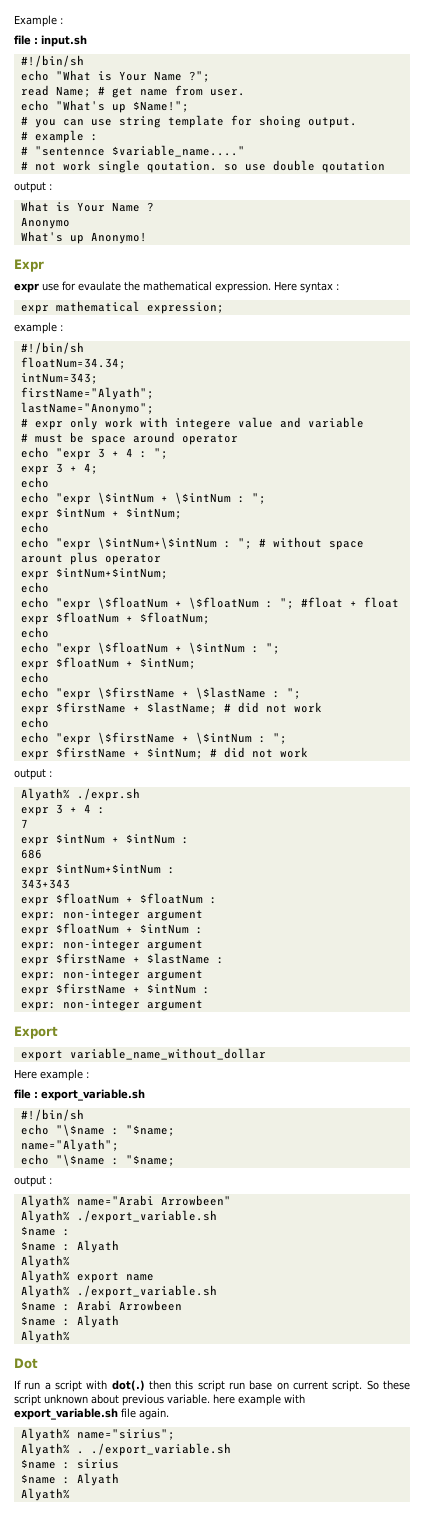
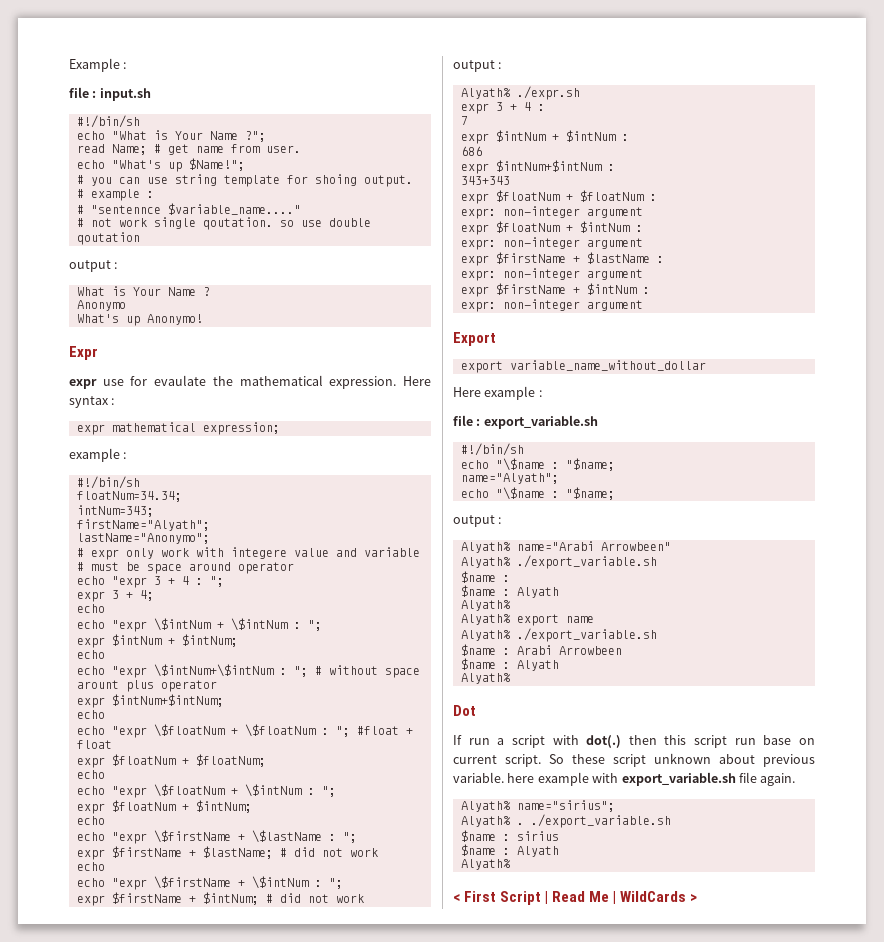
+ < First Script | Read Me | WildCards >

